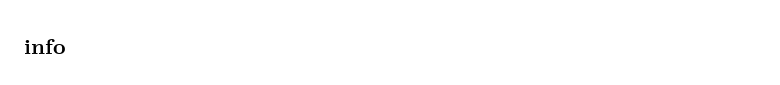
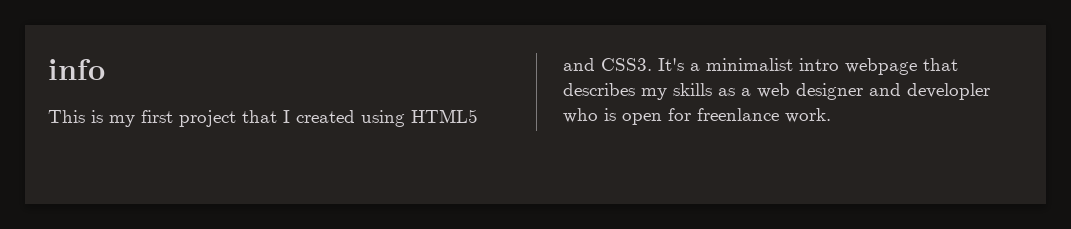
+ This is my first project that I created using HTML5 and CSS3. It's a minimalist intro webpage that describes my skills as a web designer and developler who is open for freenlance work.

